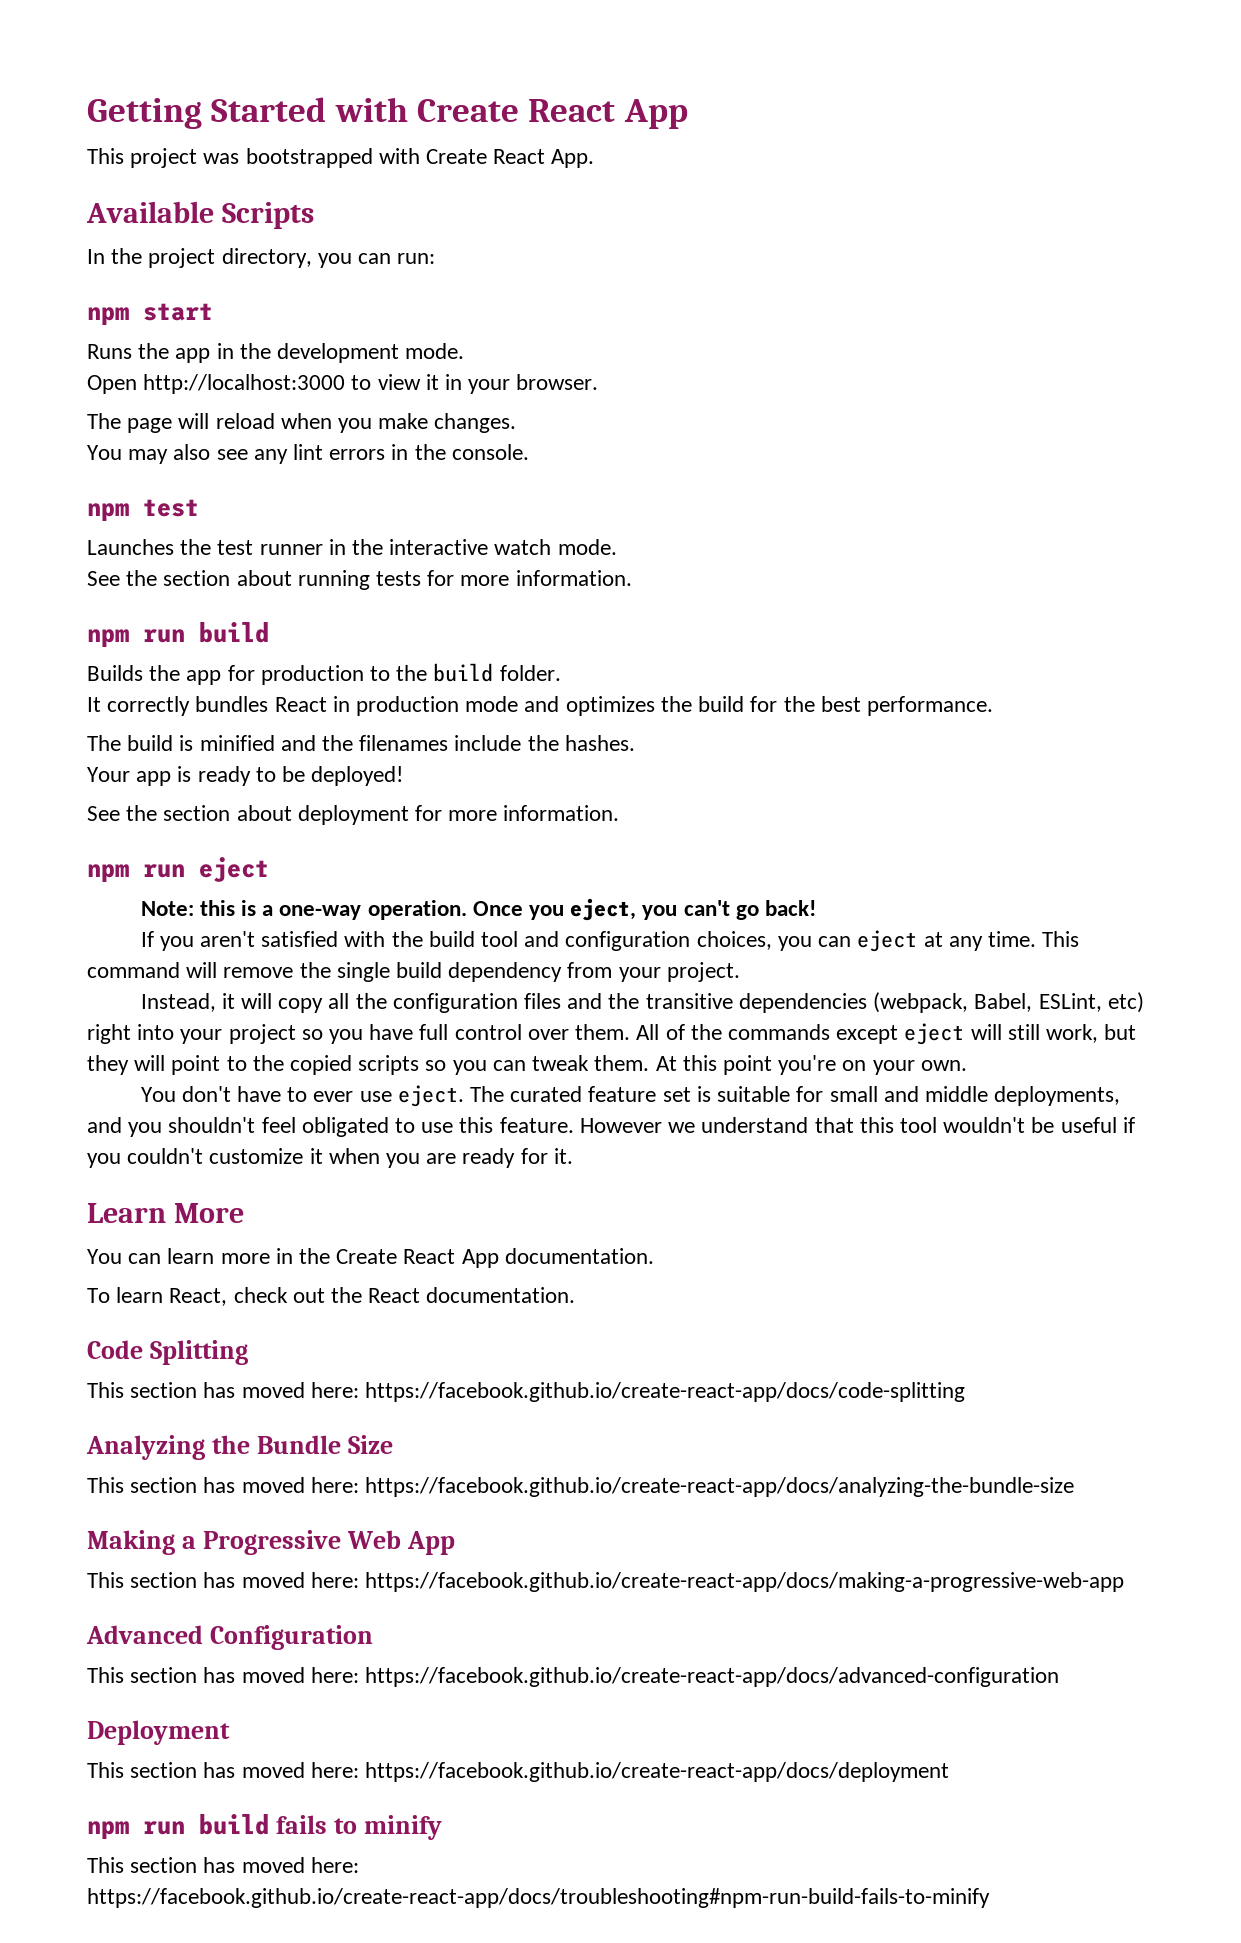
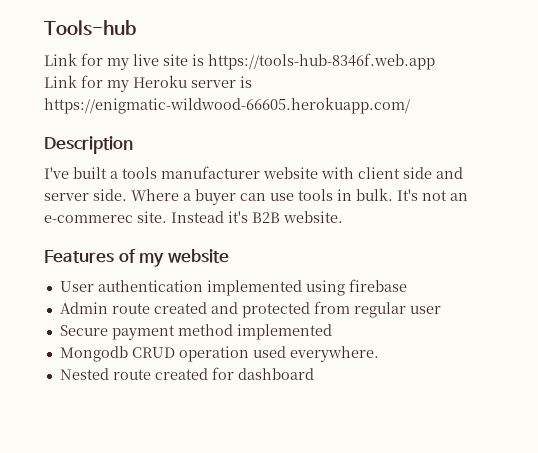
- Getting Started with Create React App
- This project was bootstrapped with Create React App.
- Available Scripts
- In the project directory, you can run:
- npm start
- Runs the app in the development mode.
- Open http://localhost:3000 to view it in your browser.
- The page will reload when you make changes.
- You may also see any lint errors in the console.
- npm test
- Launches the test runner in the interactive watch mode.
- See the section about running tests for more information.
- npm run build
- Builds the app for production to the build folder.
- It correctly bundles React in production mode and optimizes the build for the best performance.
- The build is minified and the filenames include the hashes.
- Your app is ready to be deployed!
- See the section about deployment for more information.
- npm run eject
- Note: this is a one-way operation. Once you eject, you can't go back!
- If you aren't satisfied with the build tool and configuration choices, you can eject at any time. This command will remove the single build dependency from your project.
- Instead, it will copy all the configuration files and the transitive dependencies (webpack, Babel, ESLint, etc) right into your project so you have full control over them. All of the commands except eject will still work, but they will point to the copied scripts so you can tweak them. At this point you're on your own.
- You don't have to ever use eject. The curated feature set is suitable for small and middle deployments, and you shouldn't feel obligated to use this feature. However we understand that this tool wouldn't be useful if you couldn't customize it when you are ready for it.
- Learn More
- You can learn more in the Create React App documentation.
- To learn React, check out the React documentation.
- Code Splitting
- This section has moved here: https://facebook.github.io/create-react-app/docs/code-splitting
- Analyzing the Bundle Size
- This section has moved here: https://facebook.github.io/create-react-app/docs/analyzing-the-bundle-size
- Making a Progressive Web App
- This section has moved here: https://facebook.github.io/create-react-app/docs/making-a-progressive-web-app
- Advanced Configuration
- This section has moved here: https://facebook.github.io/create-react-app/docs/advanced-configuration
- Deployment
- This section has moved here: https://facebook.github.io/create-react-app/docs/deployment
- npm run build fails to minify
- This section has moved here: https://facebook.github.io/create-react-app/docs/troubleshooting#npm-run-build-fails-to-minify
+ Tools-hub
+ Link for my live site is https://tools-hub-8346f.web.app
+ Link for my Heroku server is https://enigmatic-wildwood-66605.herokuapp.com/
+ Description
+ I've built a tools manufacturer website with client side and server side. Where a buyer can use tools in bulk. It's not an e-commerec site. Instead it's B2B website.
+ Features of my website
+ User authentication implemented using firebase
+ Admin route created and protected from regular user
+ Secure payment method implemented
+ Mongodb CRUD operation used everywhere.
+ Nested route created for dashboard

